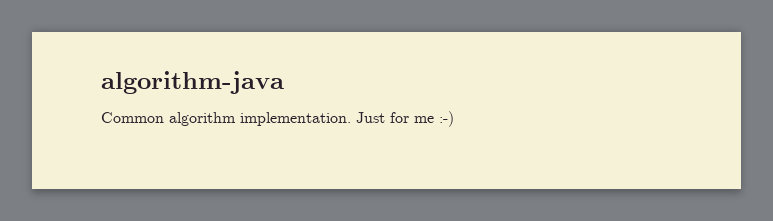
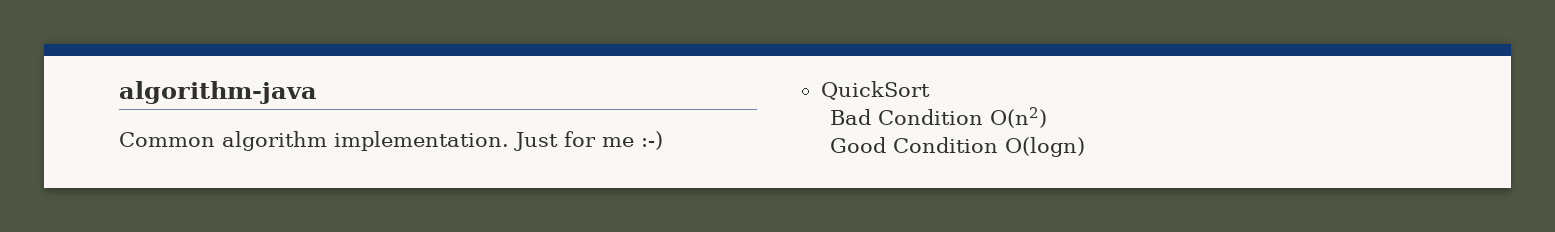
+ QuickSort
+ Bad Condition O(n2)
+ Good Condition O(logn)

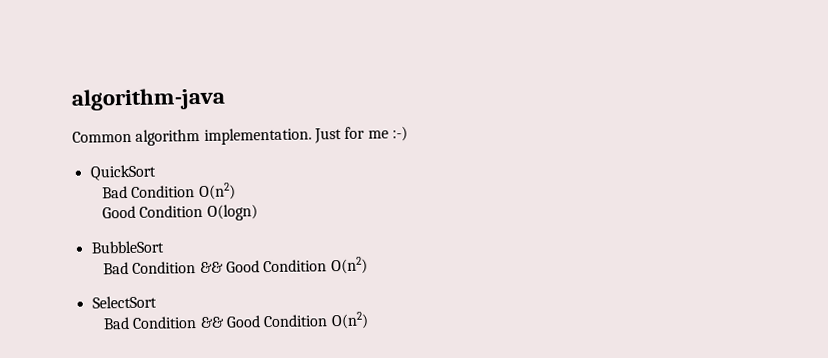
+ BubbleSort
+ Bad Condition && Good Condition O(n2)
+ SelectSort
+ Bad Condition && Good Condition O(n2)

